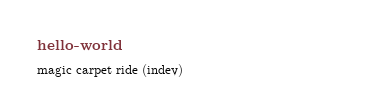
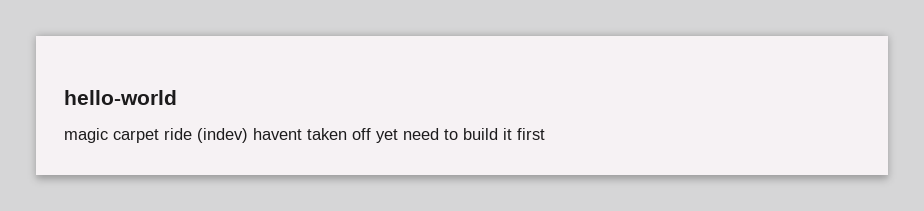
- magic carpet ride (indev)
+ magic carpet ride (indev) havent taken off yet need to build it first

